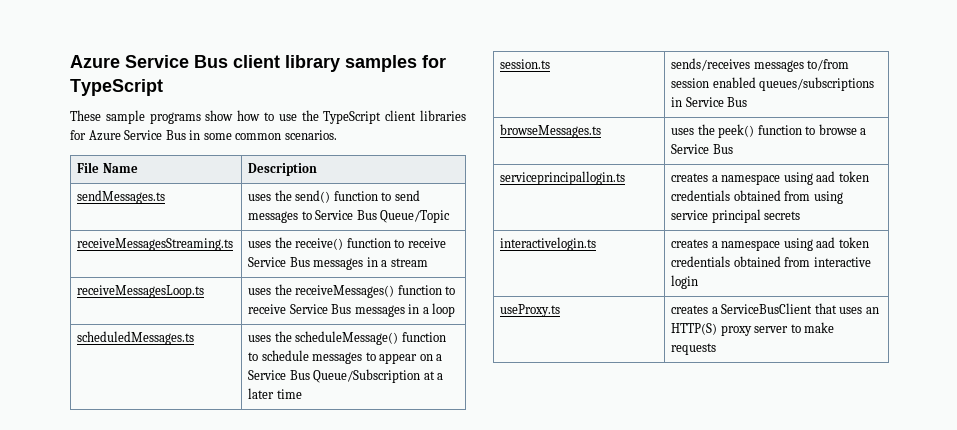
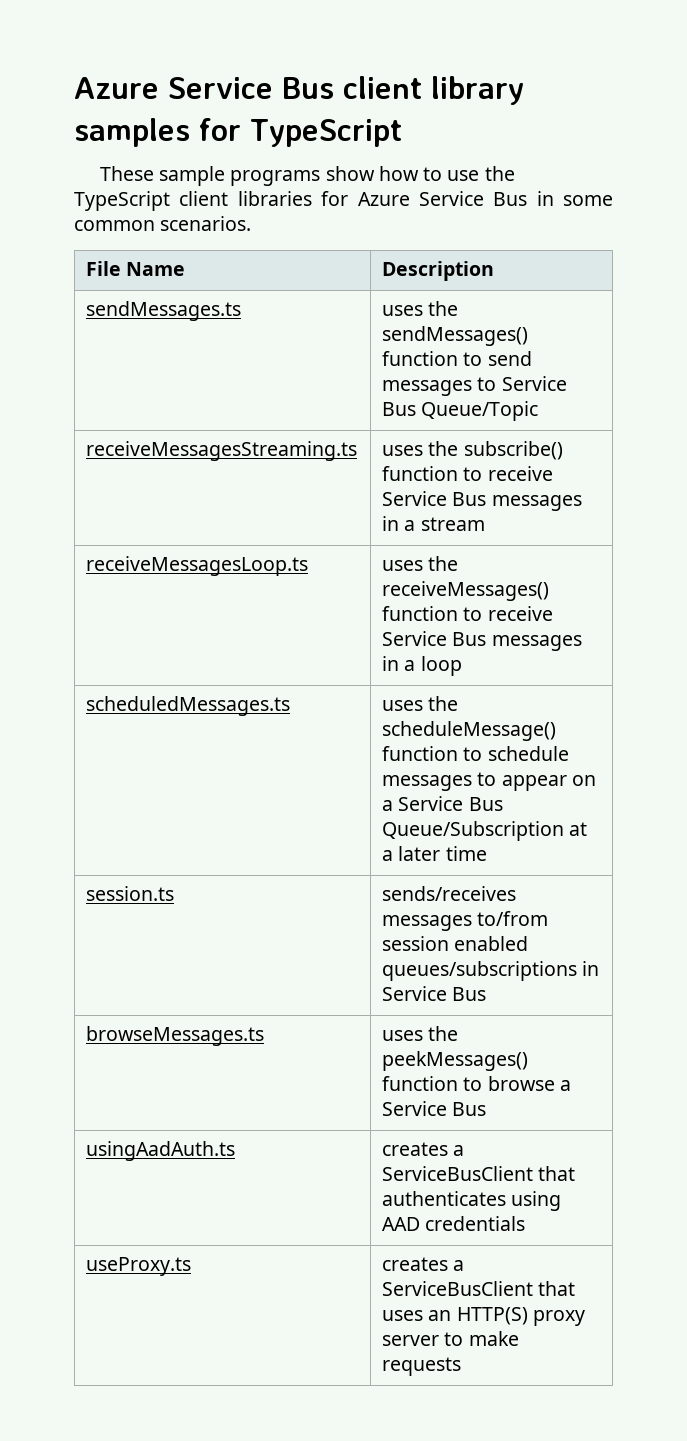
- sendMessages.ts | uses the send() function to send messages to Service Bus Queue/Topic
+ sendMessages.ts | uses the sendMessages() function to send messages to Service Bus Queue/Topic
- receiveMessagesStreaming.ts | uses the receive() function to receive Service Bus messages in a stream
+ receiveMessagesStreaming.ts | uses the subscribe() function to receive Service Bus messages in a stream
- browseMessages.ts | uses the peek() function to browse a Service Bus
+ browseMessages.ts | uses the peekMessages() function to browse a Service Bus
- serviceprincipallogin.ts | creates a namespace using aad token credentials obtained from using service principal secrets
- interactivelogin.ts | creates a namespace using aad token credentials obtained from interactive login
+ usingAadAuth.ts | creates a ServiceBusClient that authenticates using AAD credentials

